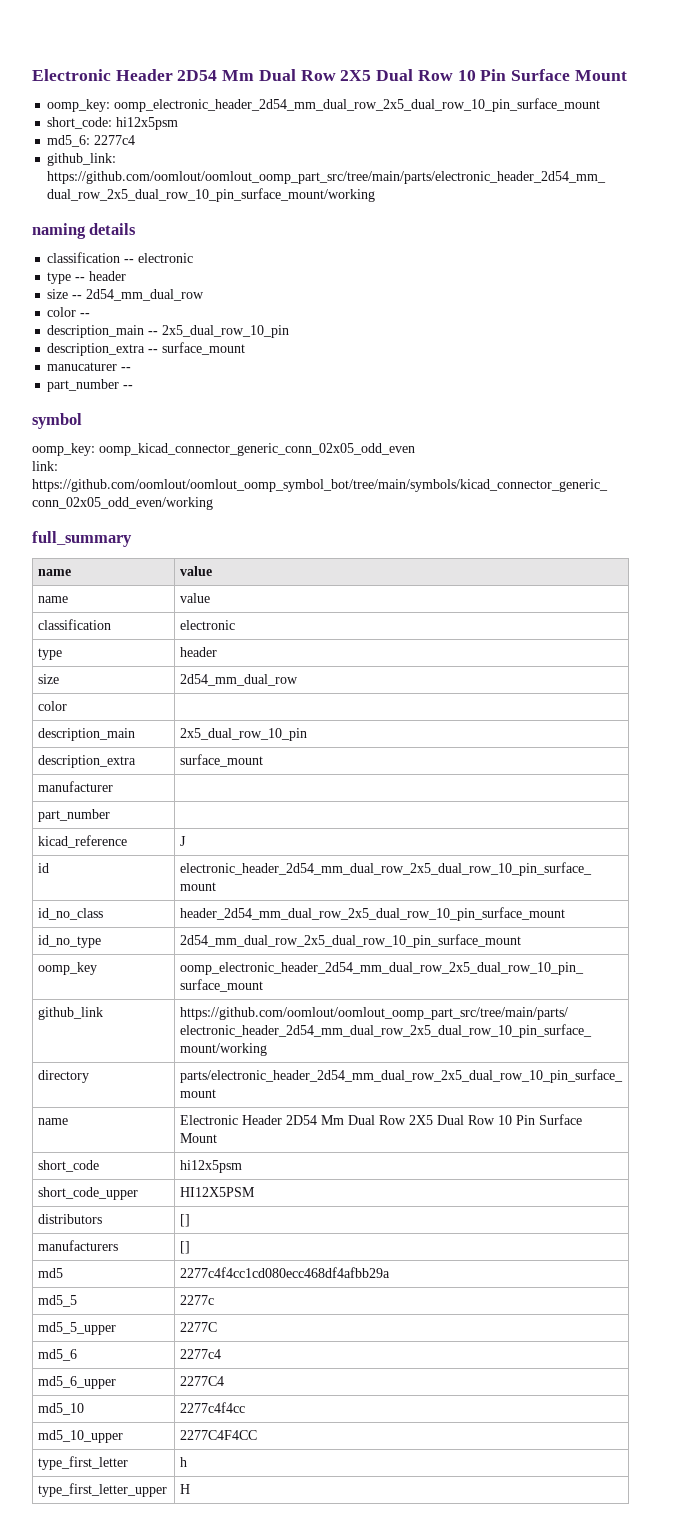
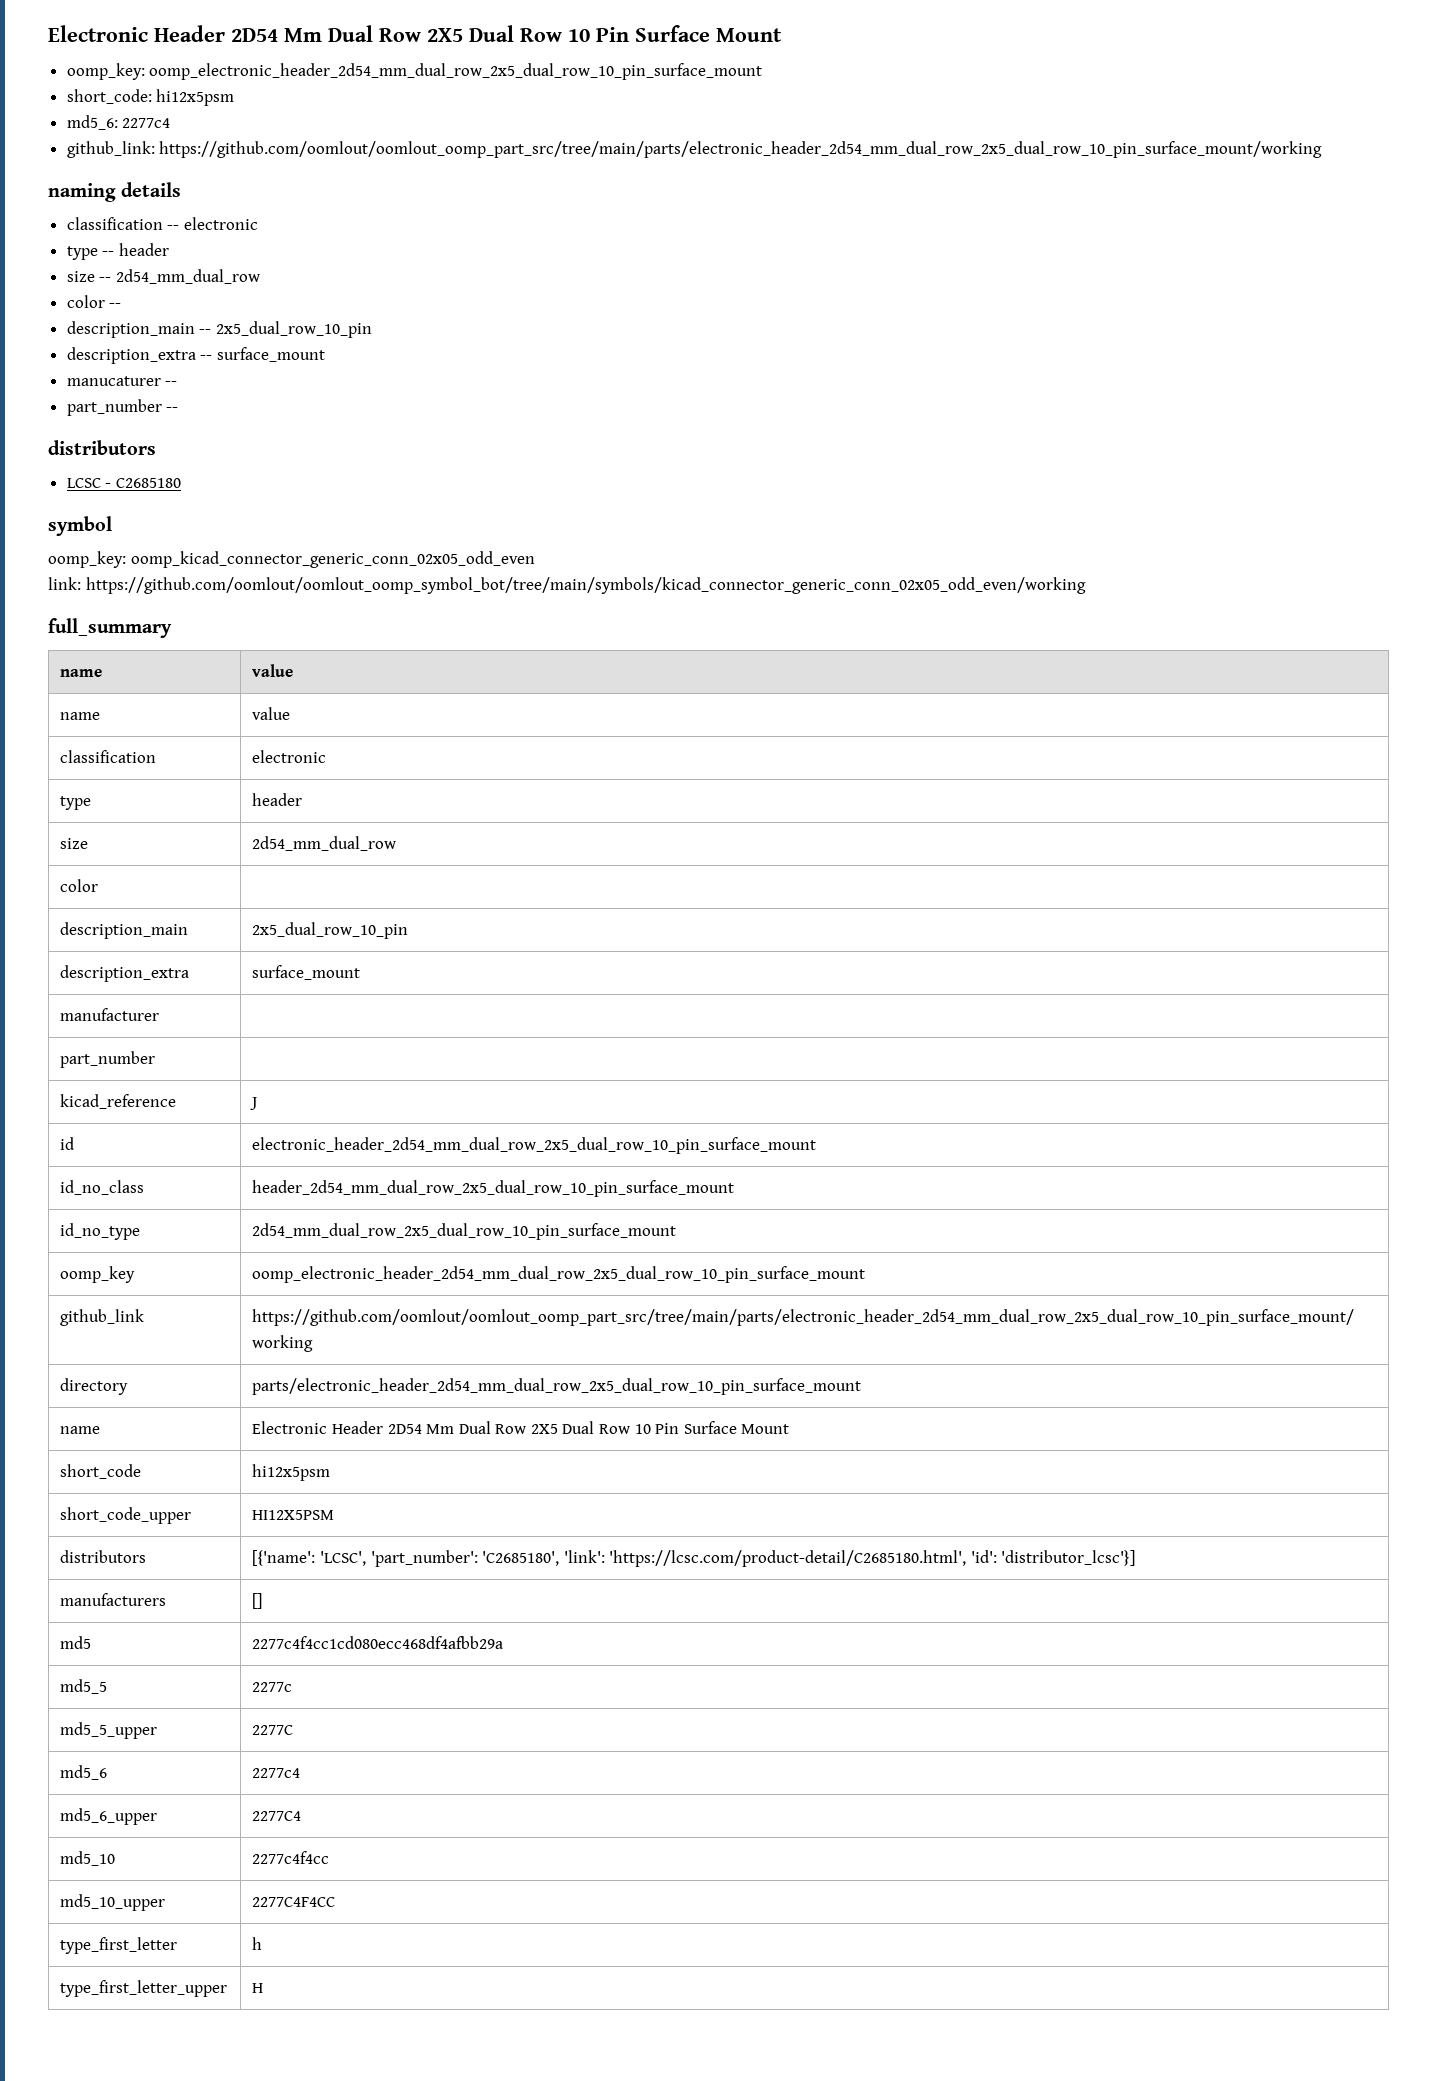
  part_number --
+ distributors
+ LCSC - C2685180
- distributors | []
+ distributors | [{'name': 'LCSC', 'part_number': 'C2685180', 'link': 'https://lcsc.com/product-detail/C2685180.html', 'id': 'distributor_lcsc'}]

